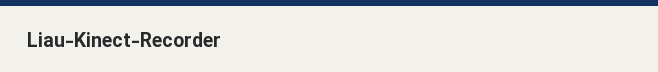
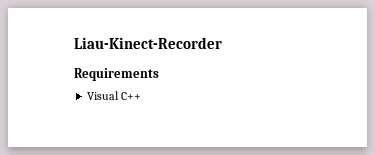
+ Requirements
+ Visual C++

